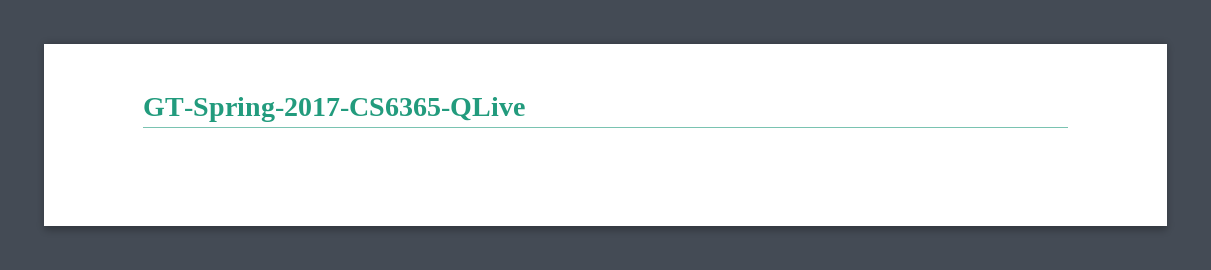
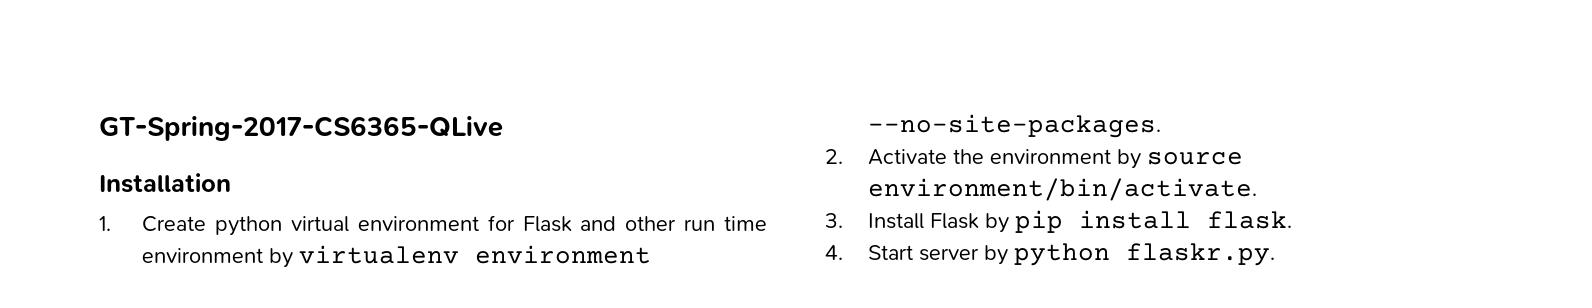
+ Installation
+ 1. Create python virtual environment for Flask and other run time environment by virtualenv environment --no-site-packages.
+ 2. Activate the environment by source environment/bin/activate.
+ 3. Install Flask by pip install flask.
+ 4. Start server by python flaskr.py.

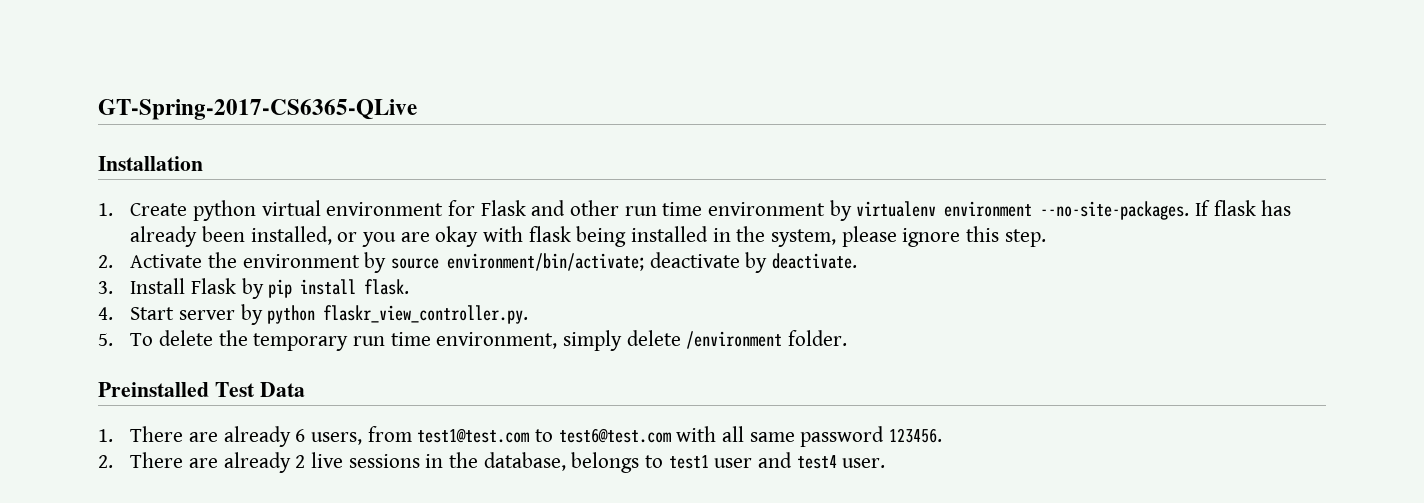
+ If flask has already been installed, or you are okay with flask being installed in the system, please ignore this step.
- 2. Activate the environment by source environment/bin/activate.
+ 2. Activate the environment by source environment/bin/activate; deactivate by deactivate.
- 4. Start server by python flaskr.py.
+ 4. Start server by python flaskr_view_controller.py.
+ 5. To delete the temporary run time environment, simply delete /environment folder.
+ Preinstalled Test Data
+ 1. There are already 6 users, from test1@test.com to test6@test.com with all same password 123456.
+ 2. There are already 2 live sessions in the database, belongs to test1 user and test4 user.

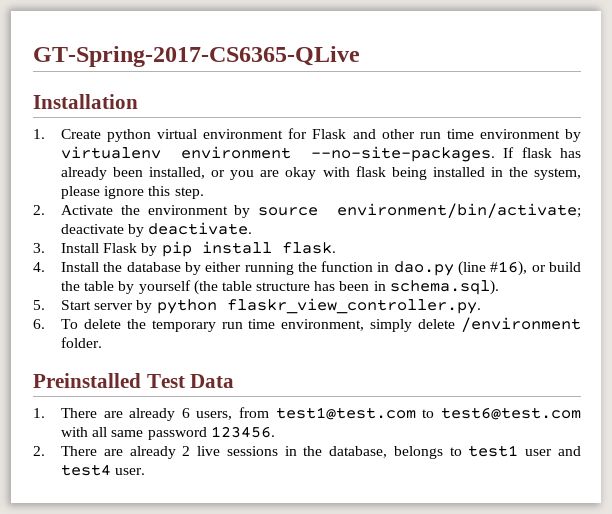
- 4. Start server by python flaskr_view_controller.py.
+ 4. Install the database by either running the function in dao.py (line #16), or build the table by yourself (the table structure has been in schema.sql).
+ 5. Start server by python flaskr_view_controller.py.
- 5. To delete the temporary run time environment, simply delete /environment folder.
+ 6. To delete the temporary run time environment, simply delete /environment folder.

